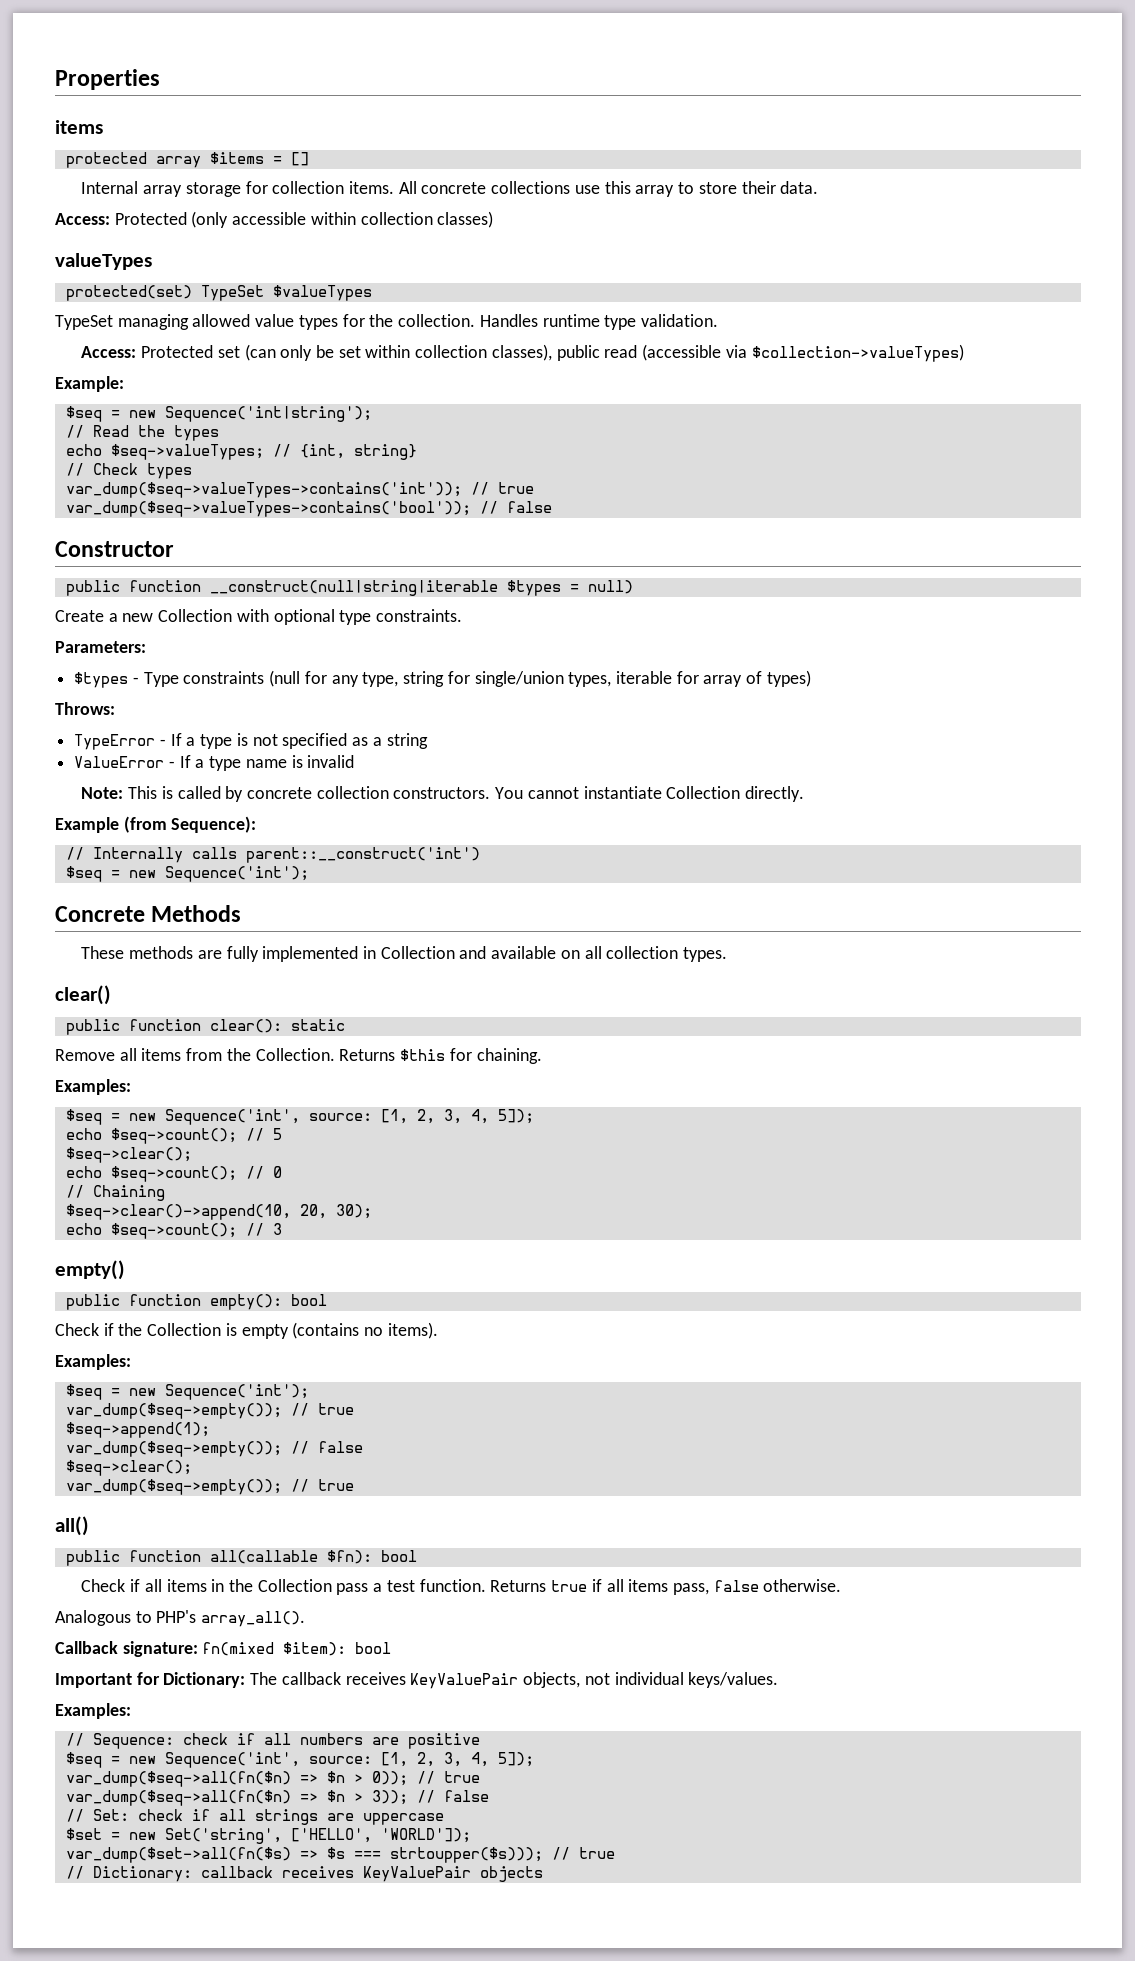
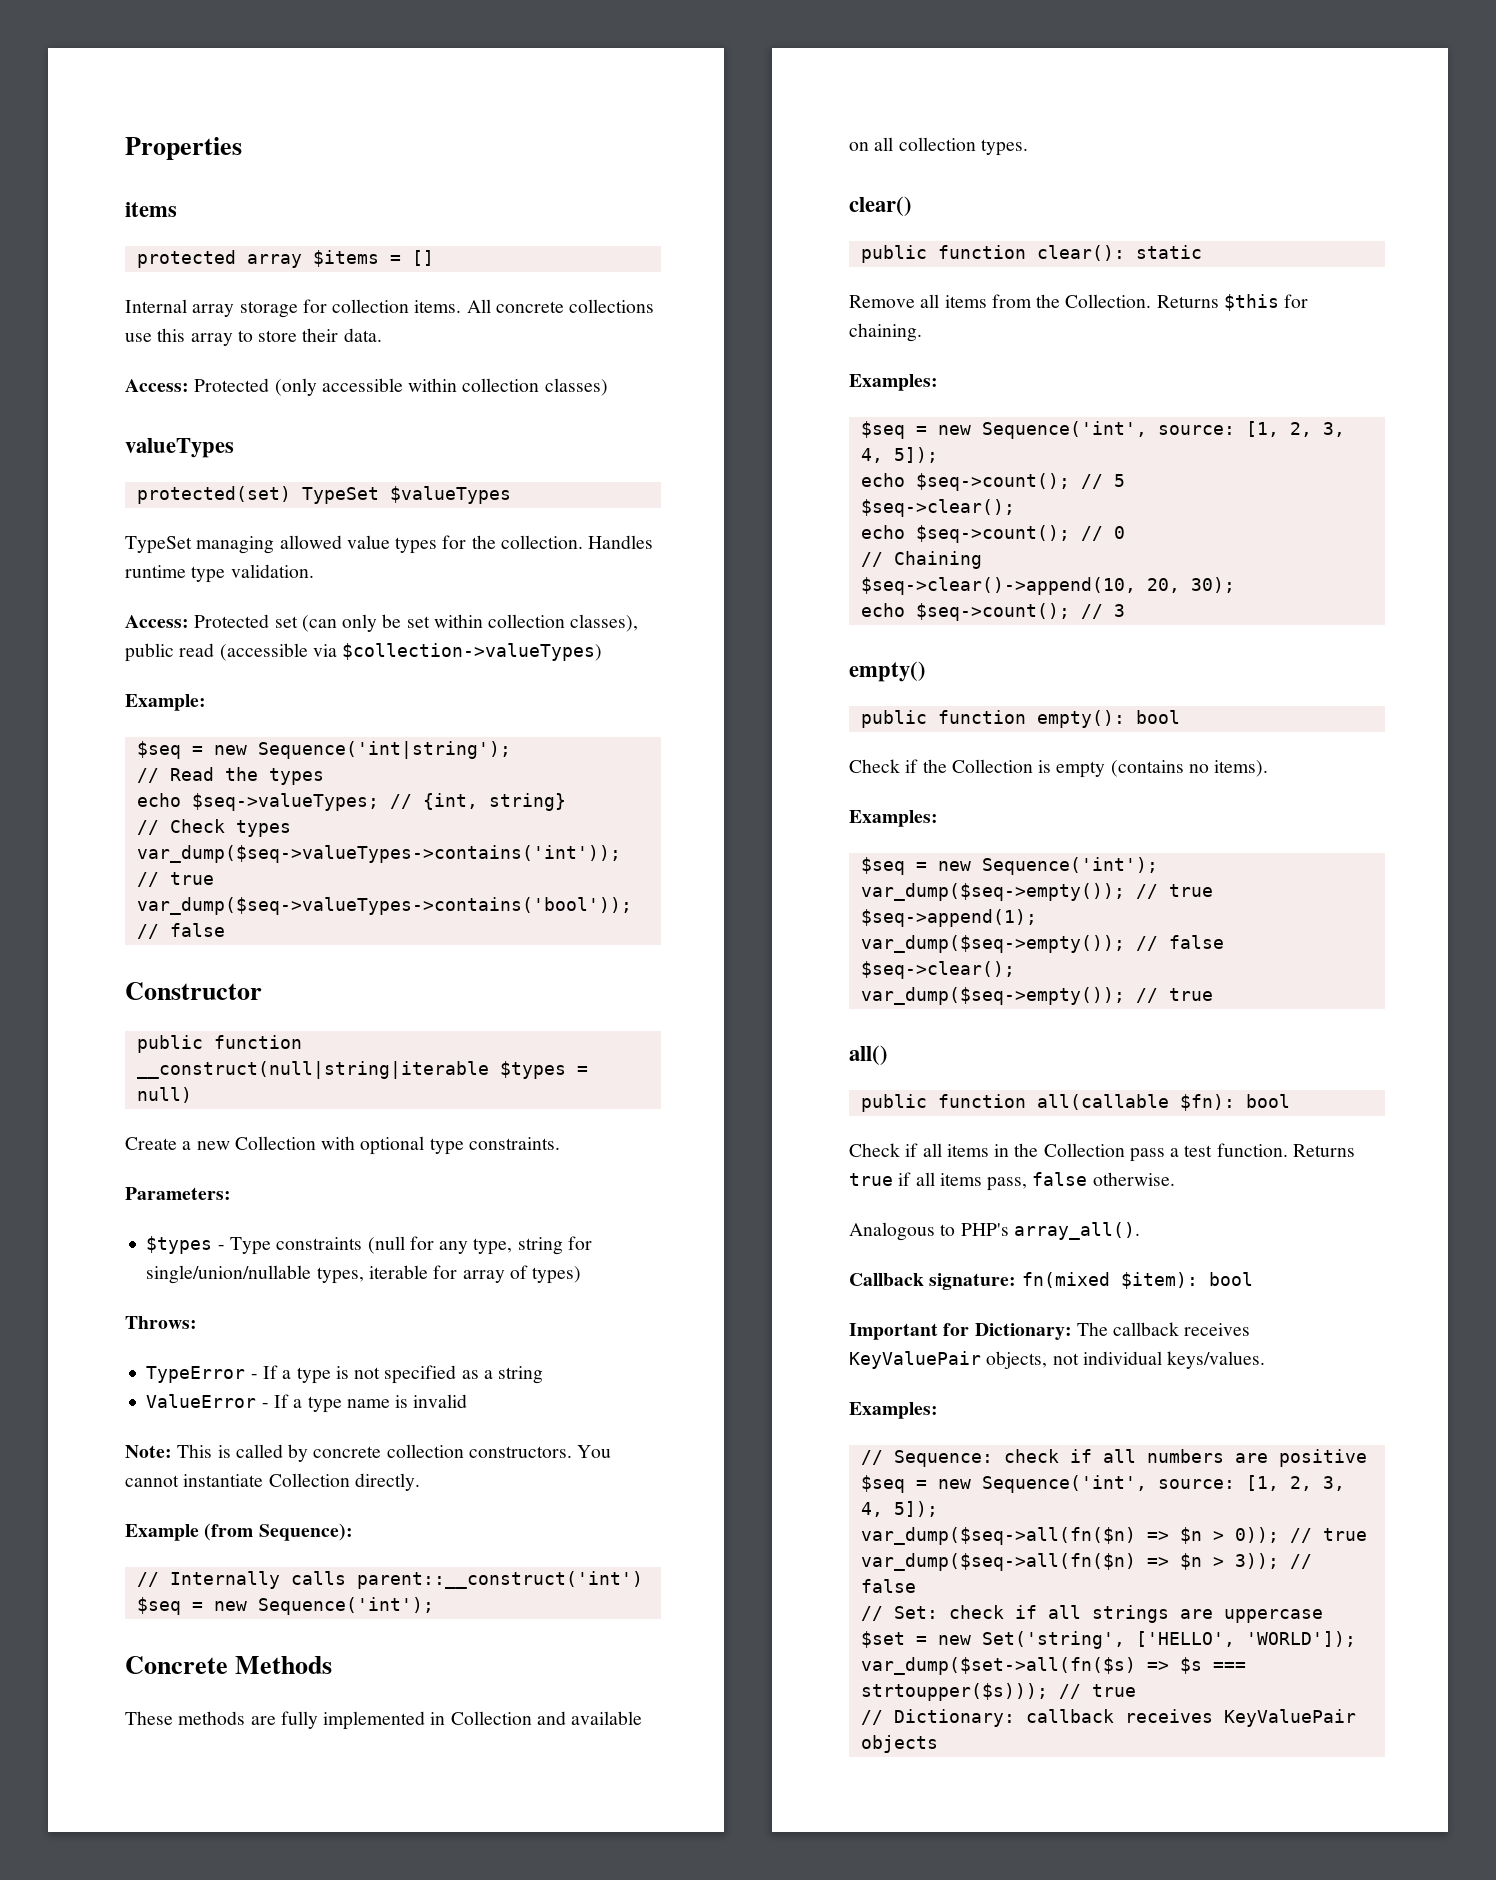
- $types - Type constraints (null for any type, string for single/union types, iterable for array of types)
+ $types - Type constraints (null for any type, string for single/union/nullable types, iterable for array of types)

